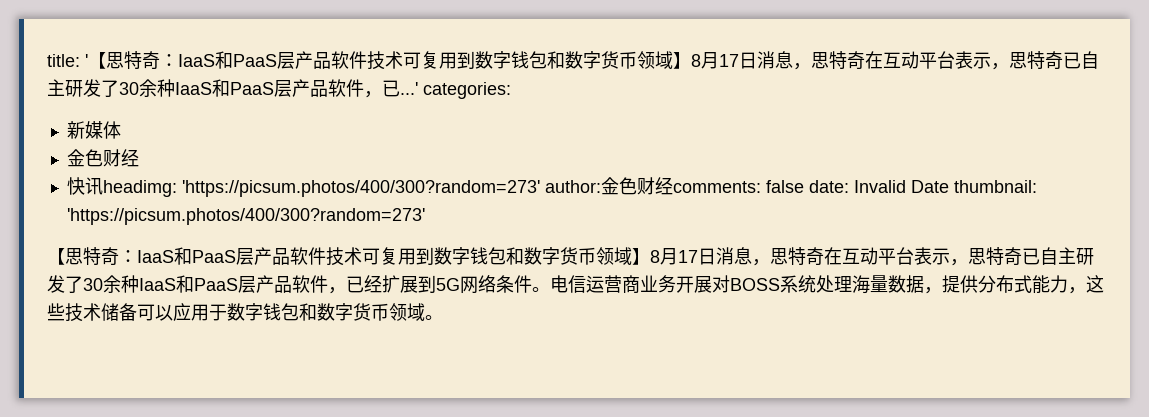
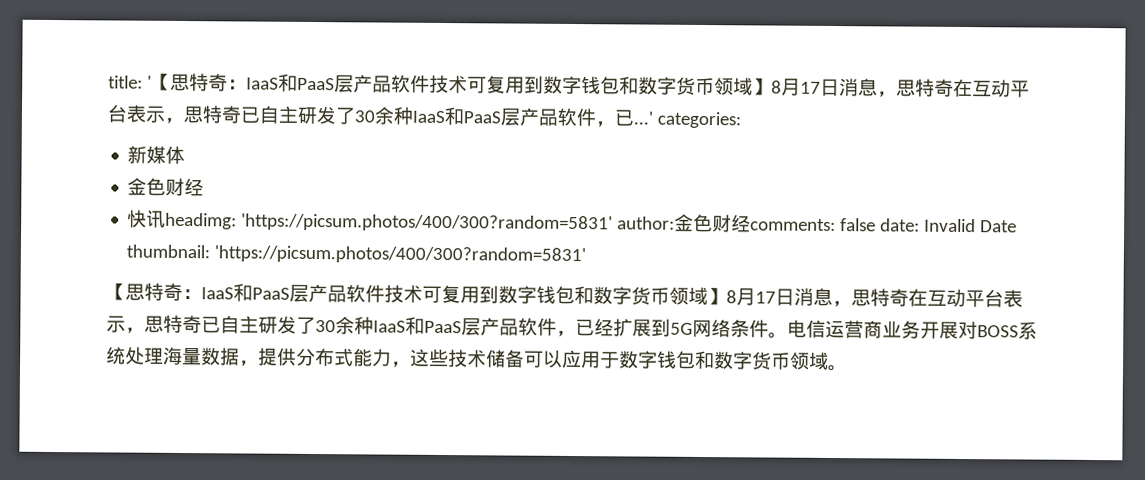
- 快讯headimg: 'https://picsum.photos/400/300?random=273' author:金色财经comments: false date: Invalid Date thumbnail: 'https://picsum.photos/400/300?random=273'
+ 快讯headimg: 'https://picsum.photos/400/300?random=5831' author:金色财经comments: false date: Invalid Date thumbnail: 'https://picsum.photos/400/300?random=5831'

